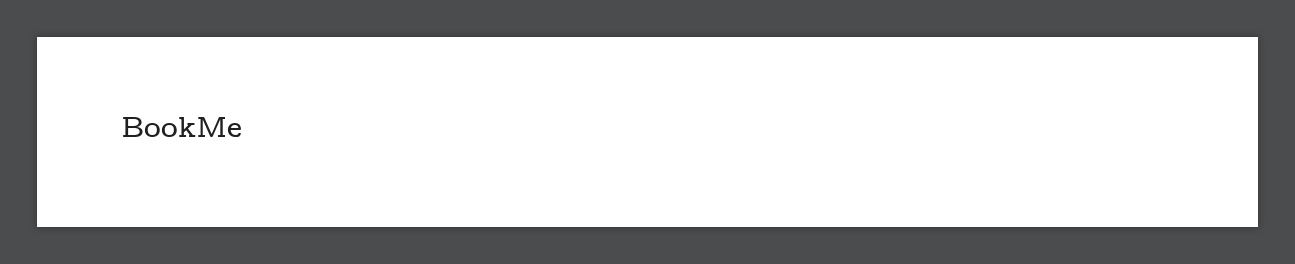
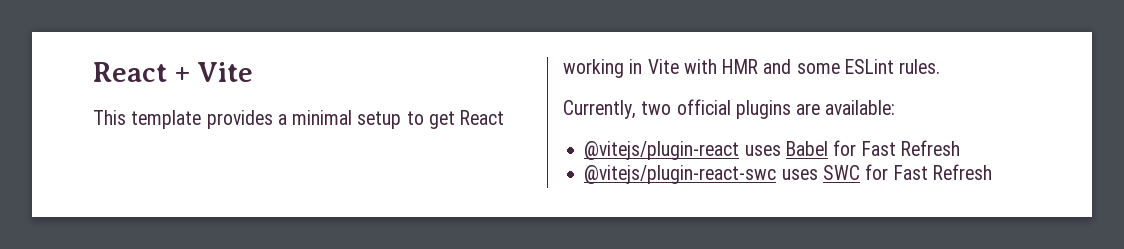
- BookMe
+ React + Vite
+ This template provides a minimal setup to get React working in Vite with HMR and some ESLint rules.
+ Currently, two official plugins are available:
+ @vitejs/plugin-react uses Babel for Fast Refresh
+ @vitejs/plugin-react-swc uses SWC for Fast Refresh

